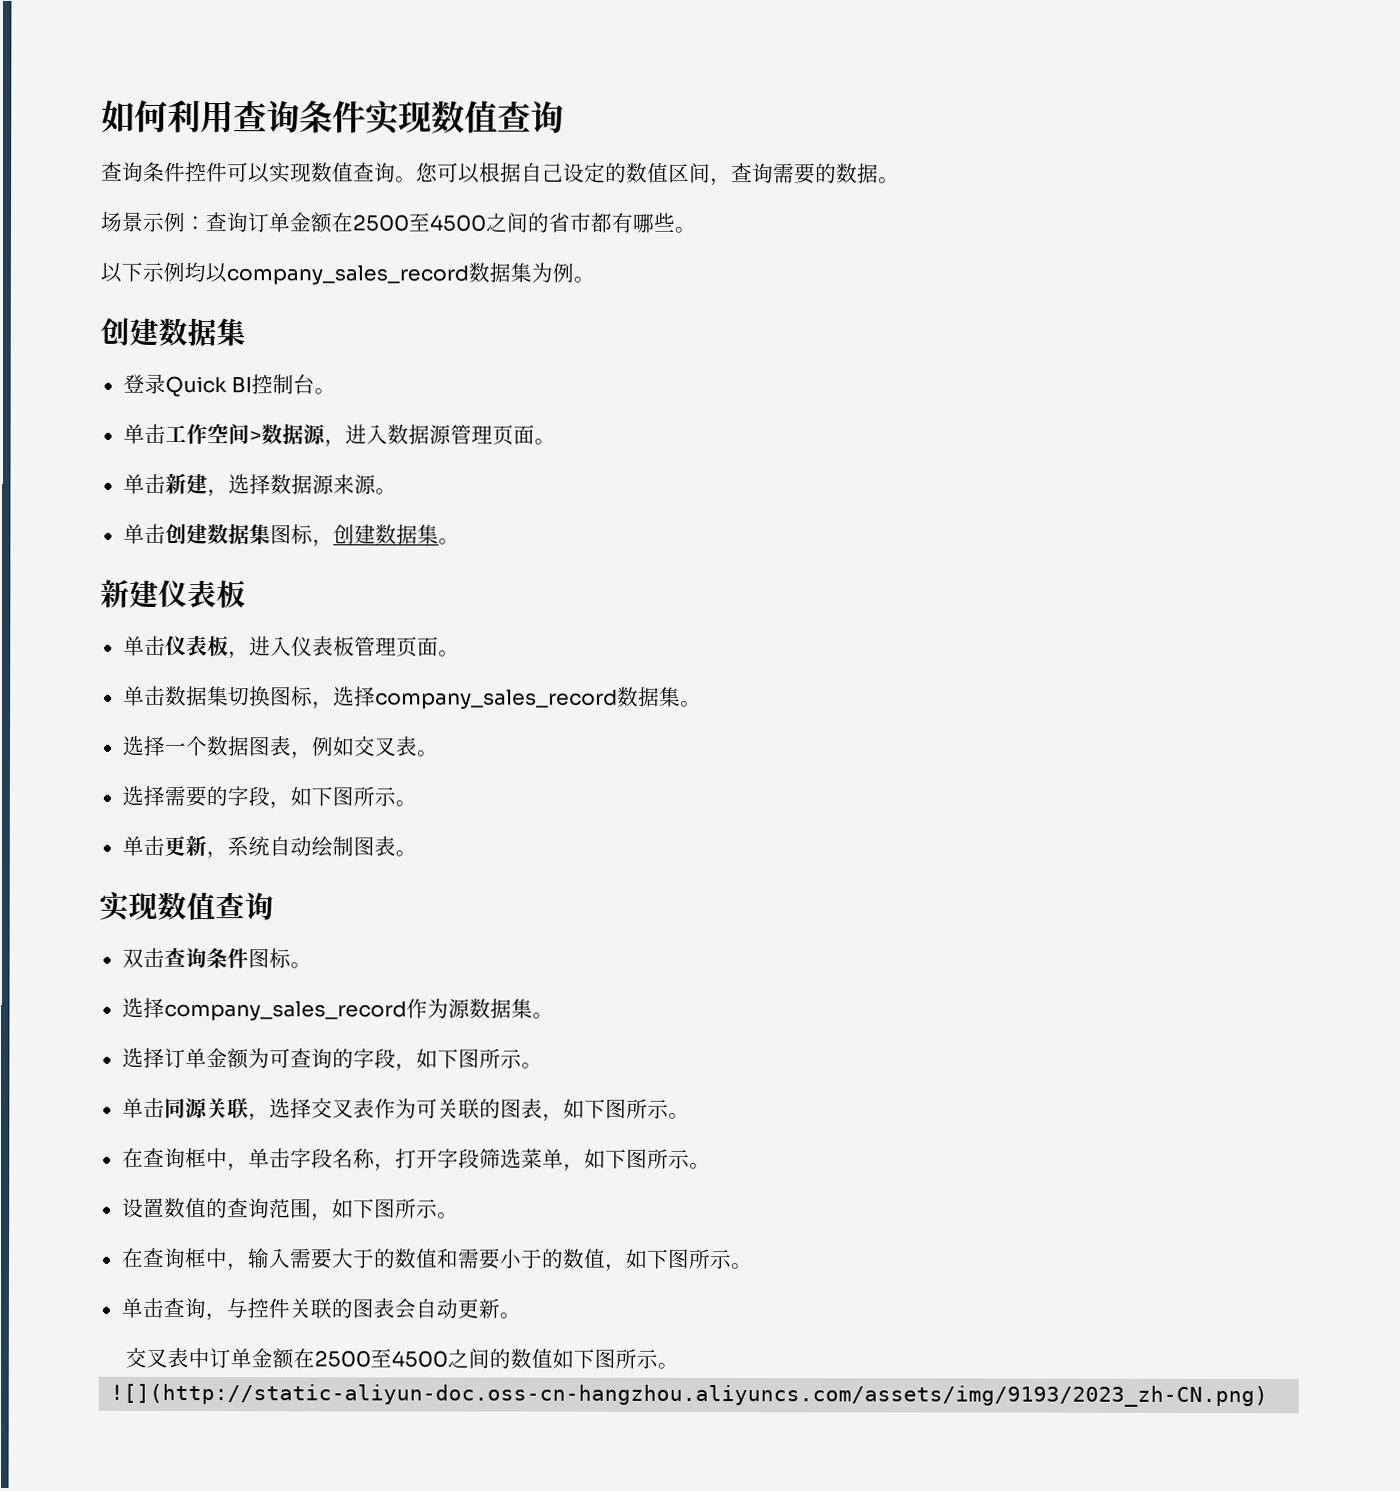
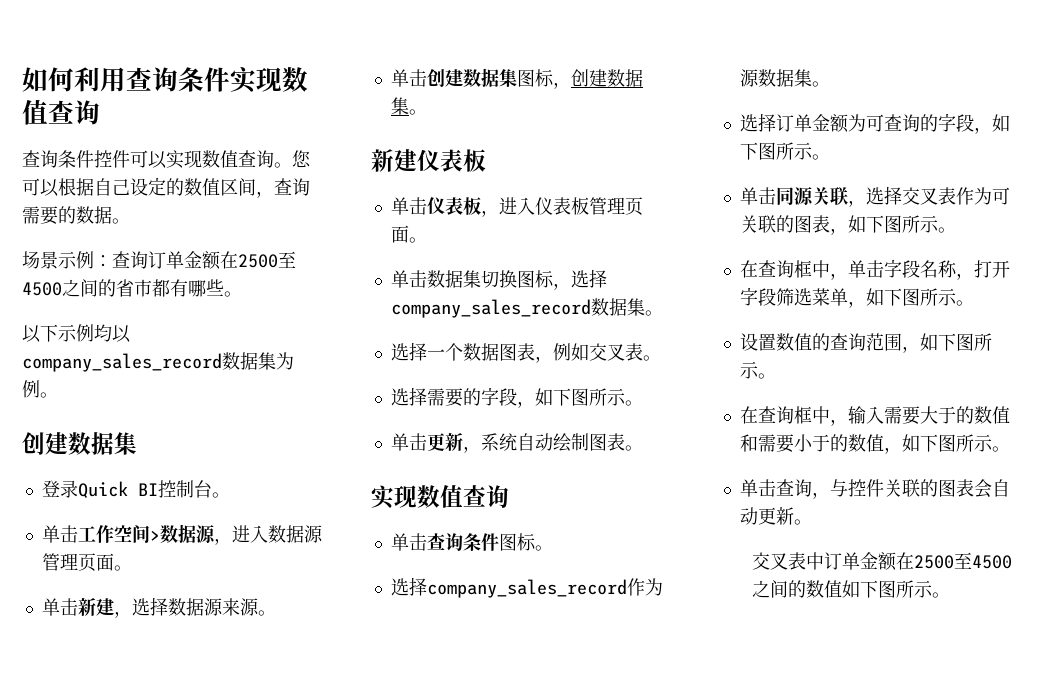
- 双击查询条件图标。
+ 单击查询条件图标。
- ![](http://static-aliyun-doc.oss-cn-hangzhou.aliyuncs.com/assets/img/9193/2023_zh-CN.png)

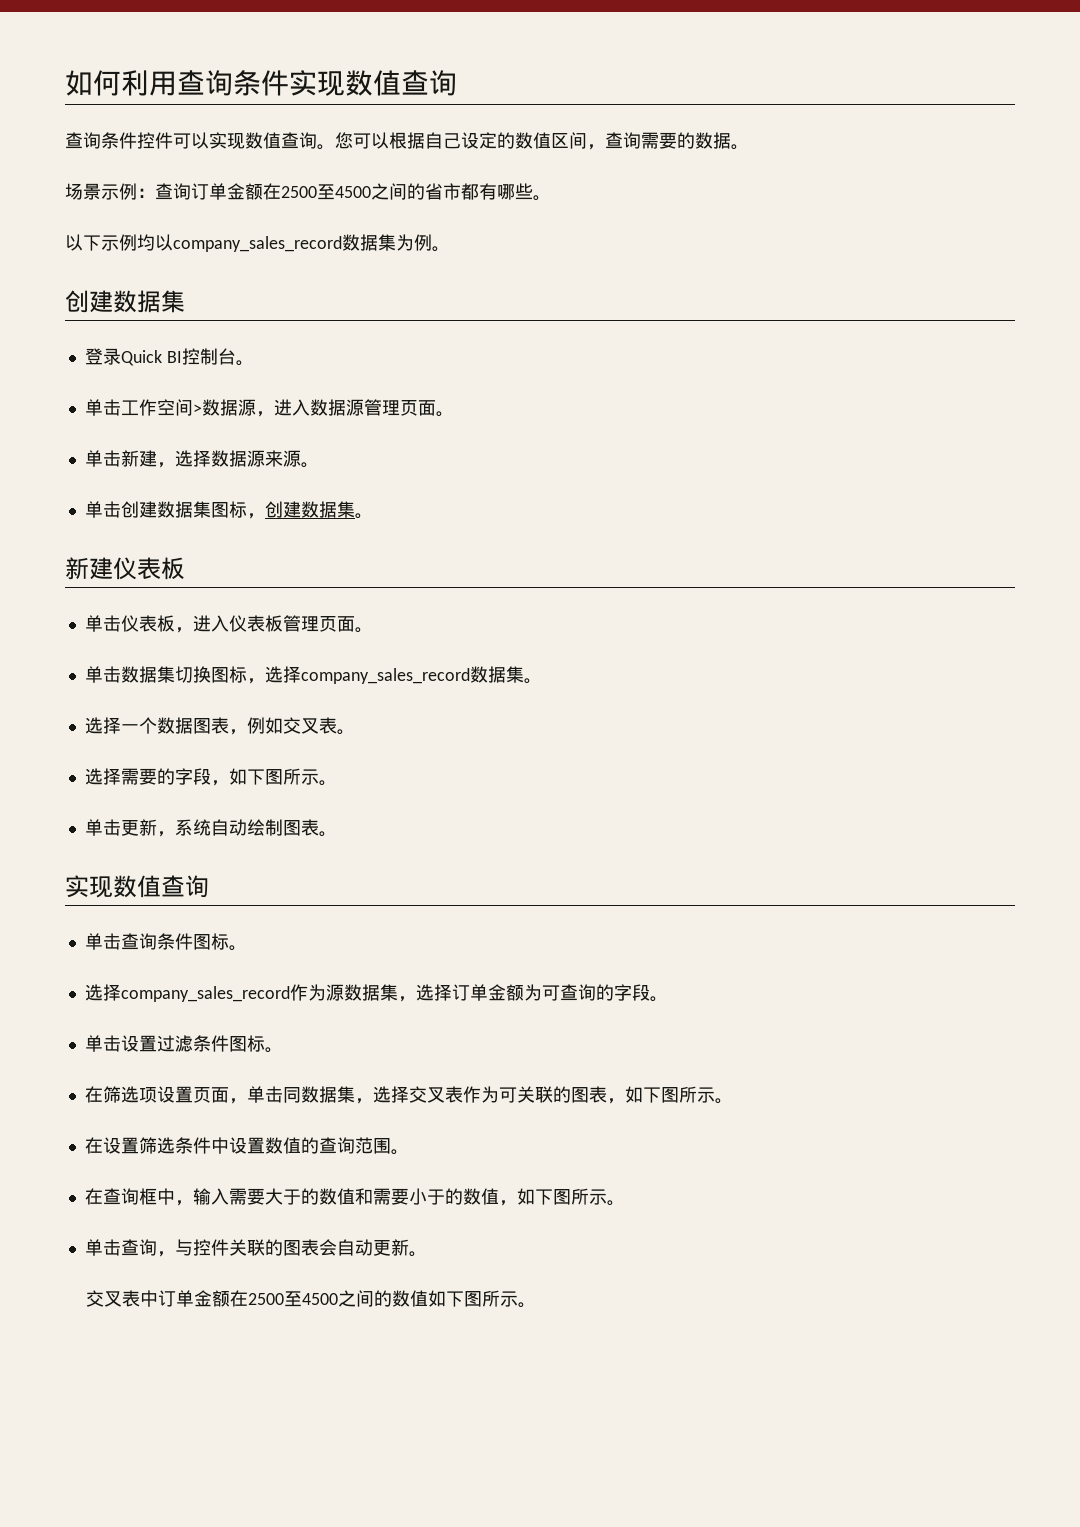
- 选择company_sales_record作为源数据集。
- 选择订单金额为可查询的字段，如下图所示。
- 单击同源关联，选择交叉表作为可关联的图表，如下图所示。
+ 选择company_sales_record作为源数据集，选择订单金额为可查询的字段。
+ 单击设置过滤条件图标。
+ 在筛选项设置页面，单击同数据集，选择交叉表作为可关联的图表，如下图所示。
- 在查询框中，单击字段名称，打开字段筛选菜单，如下图所示。
- 设置数值的查询范围，如下图所示。
+ 在设置筛选条件中设置数值的查询范围。

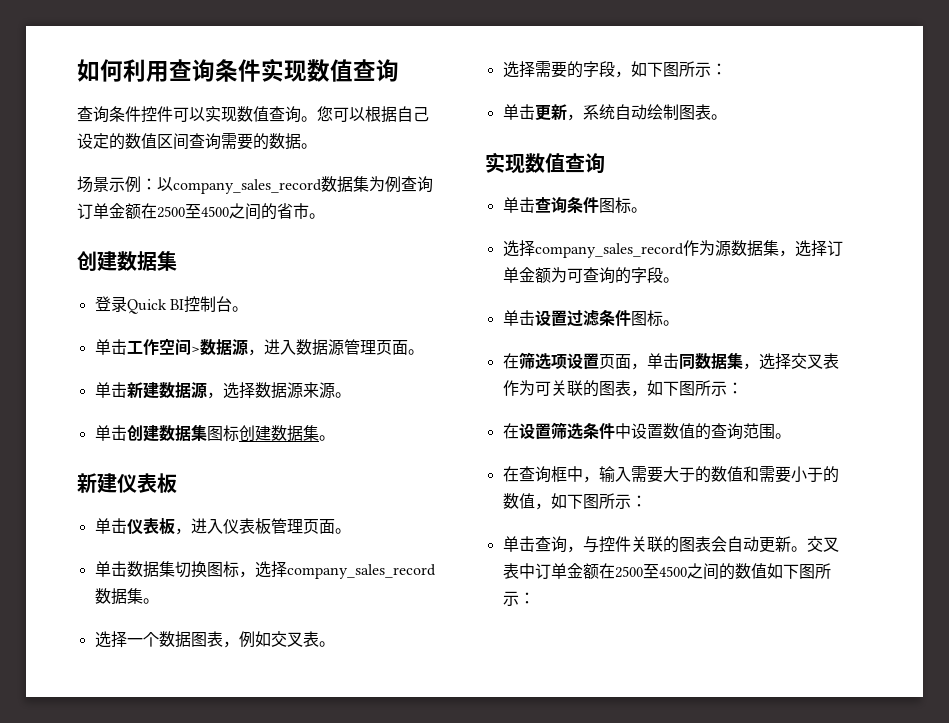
- 您可以根据自己设定的数值区间，查询需要的数据。
+ 您可以根据自己设定的数值区间查询需要的数据。
- 场景示例：查询订单金额在2500至4500之间的省市都有哪些。
- 以下示例均以company_sales_record数据集为例。
+ 场景示例：以company_sales_record数据集为例查询订单金额在2500至4500之间的省市。
- 单击新建，选择数据源来源。
+ 单击新建数据源，选择数据源来源。
- 单击创建数据集图标，创建数据集。
+ 单击创建数据集图标创建数据集。
- 选择需要的字段，如下图所示。
+ 选择需要的字段，如下图所示：
- 在筛选项设置页面，单击同数据集，选择交叉表作为可关联的图表，如下图所示。
+ 在筛选项设置页面，单击同数据集，选择交叉表作为可关联的图表，如下图所示：
- 在查询框中，输入需要大于的数值和需要小于的数值，如下图所示。
+ 在查询框中，输入需要大于的数值和需要小于的数值，如下图所示：
- 单击查询，与控件关联的图表会自动更新。
- 交叉表中订单金额在2500至4500之间的数值如下图所示。
+ 单击查询，与控件关联的图表会自动更新。交叉表中订单金额在2500至4500之间的数值如下图所示：

